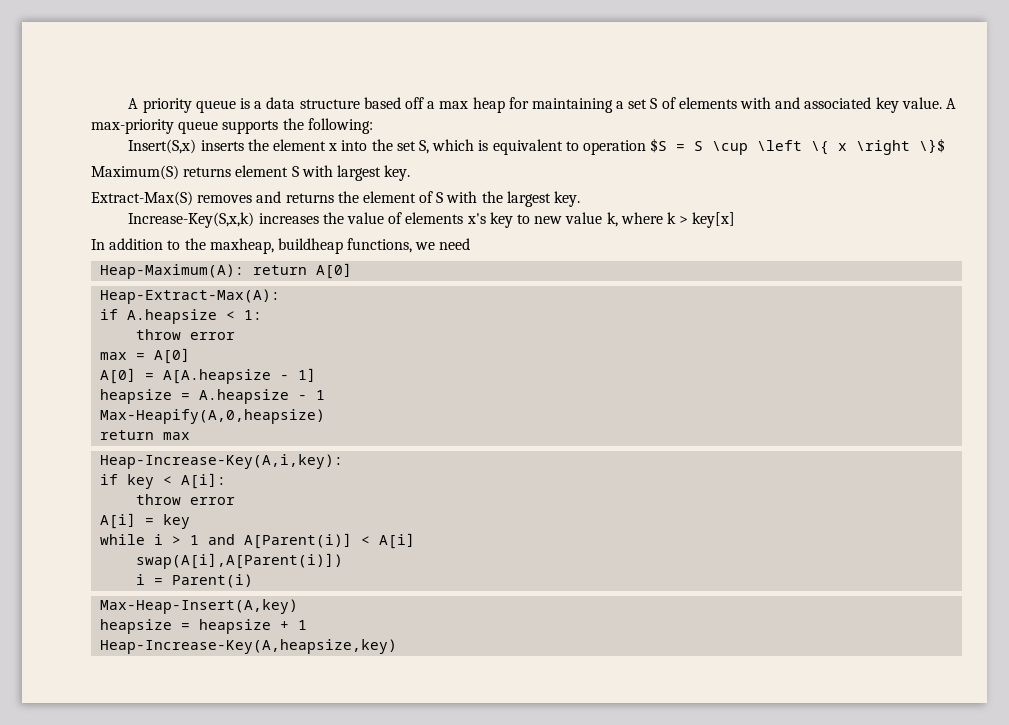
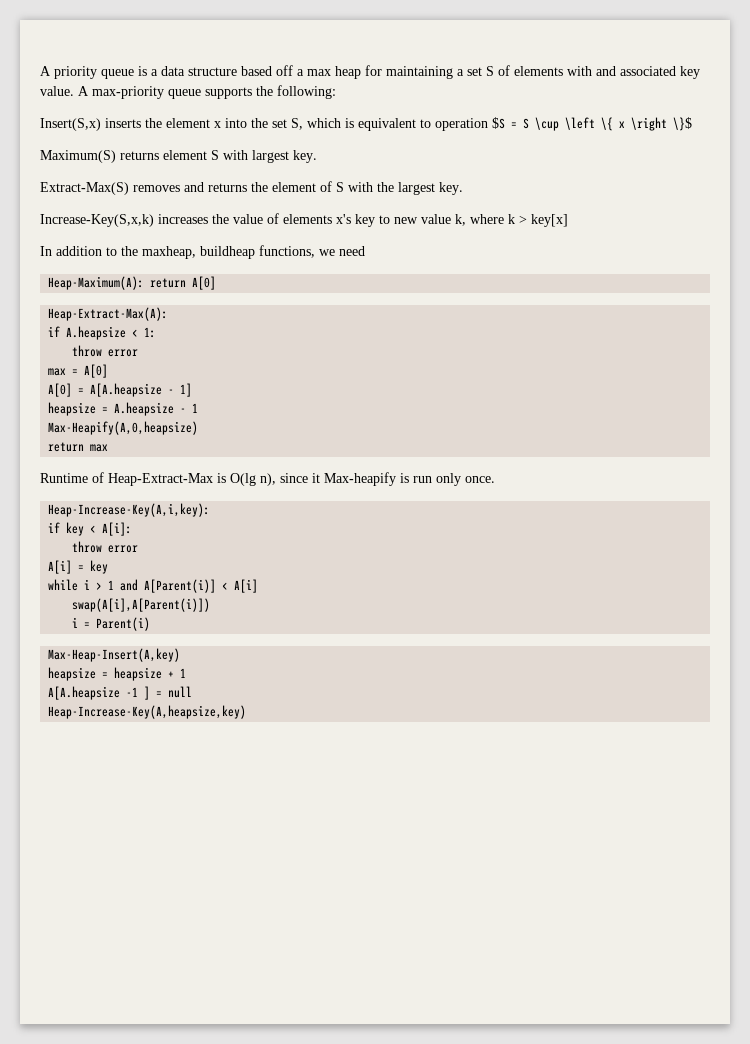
+ Runtime of Heap-Extract-Max is O(lg n), since it Max-heapify is run only once.
+ A[A.heapsize -1 ] = null

